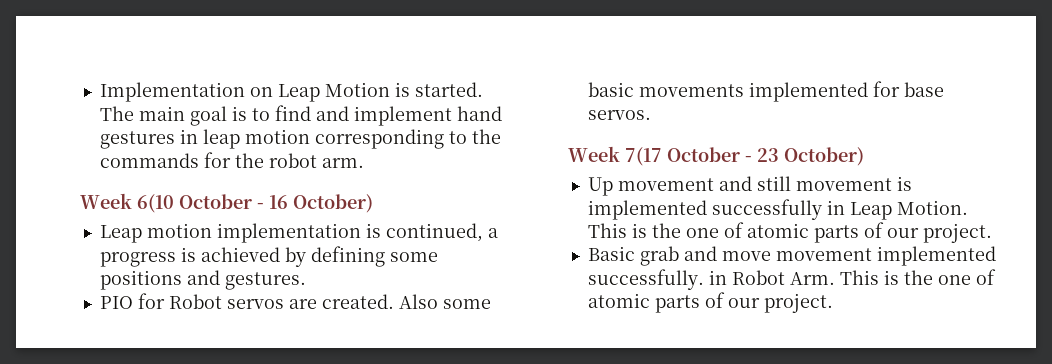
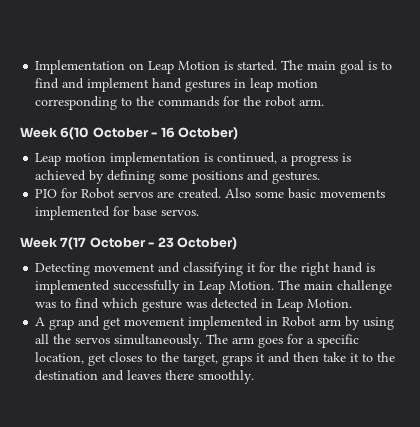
- Up movement and still movement is implemented successfully in Leap Motion. This is the one of atomic parts of our project.
- Basic grab and move movement implemented successfully. in Robot Arm. This is the one of atomic parts of our project.
+ Detecting movement and classifying it for the right hand is implemented successfully in Leap Motion. The main challenge was to find which gesture was detected in Leap Motion.
+ A grap and get movement implemented in Robot arm by using all the servos simultaneously. The arm goes for a specific location, get closes to the target, graps it and then take it to the destination and leaves there smoothly.

